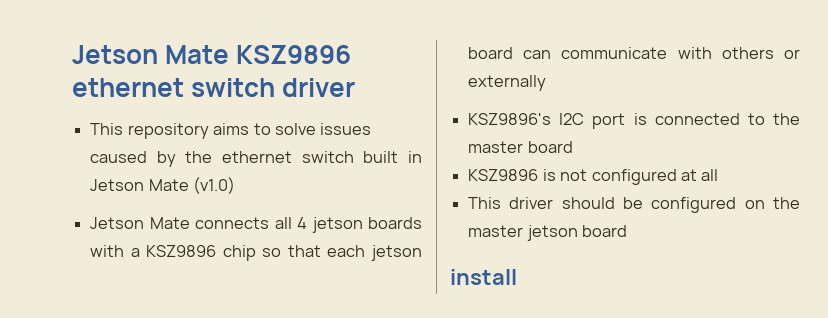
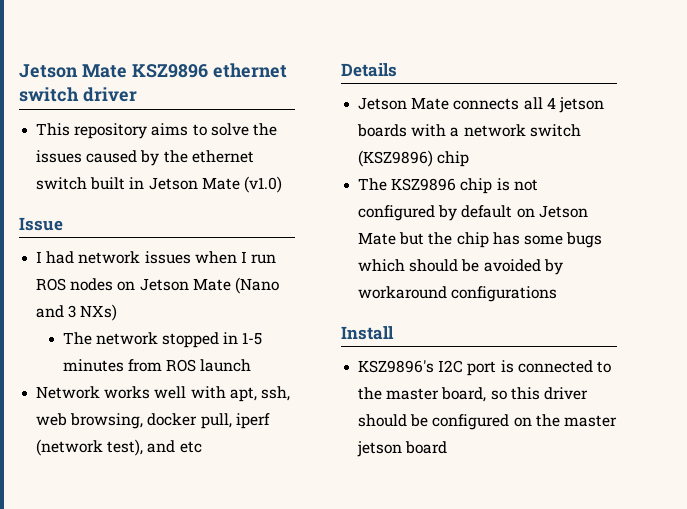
- This repository aims to solve issues caused by the ethernet switch built in Jetson Mate (v1.0)
+ This repository aims to solve the issues caused by the ethernet switch built in Jetson Mate (v1.0)
+ Issue
+ I had network issues when I run ROS nodes on Jetson Mate (Nano and 3 NXs)
+ The network stopped in 1-5 minutes from ROS launch
+ Network works well with apt, ssh, web browsing, docker pull, iperf (network test), and etc
+ Details
- Jetson Mate connects all 4 jetson boards with a KSZ9896 chip so that each jetson board can communicate with others or externally
+ Jetson Mate connects all 4 jetson boards with a network switch (KSZ9896) chip
+ The KSZ9896 chip is not configured by default on Jetson Mate but the chip has some bugs which should be avoided by workaround configurations
+ Install
- KSZ9896's I2C port is connected to the master board
- KSZ9896 is not configured at all
- This driver should be configured on the master jetson board
+ KSZ9896's I2C port is connected to the master board, so this driver should be configured on the master jetson board
- install

